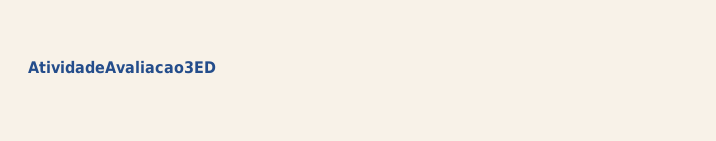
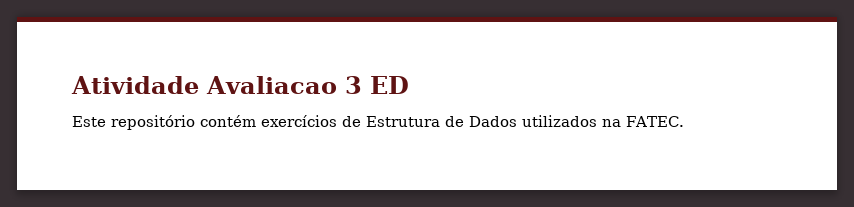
- AtividadeAvaliacao3ED
+ Atividade Avaliacao 3 ED
+ Este repositório contém exercícios de Estrutura de Dados utilizados na FATEC.

